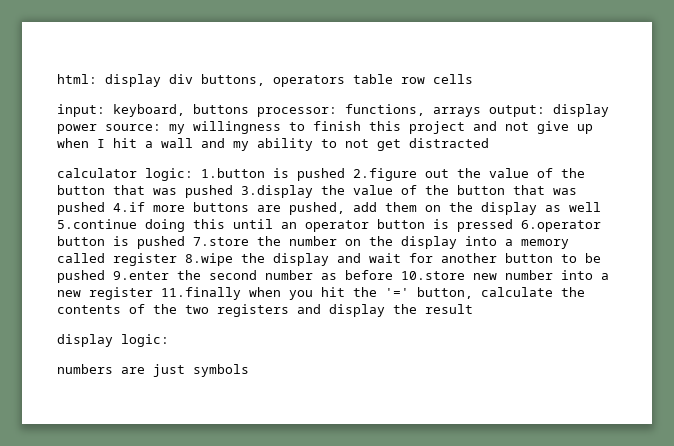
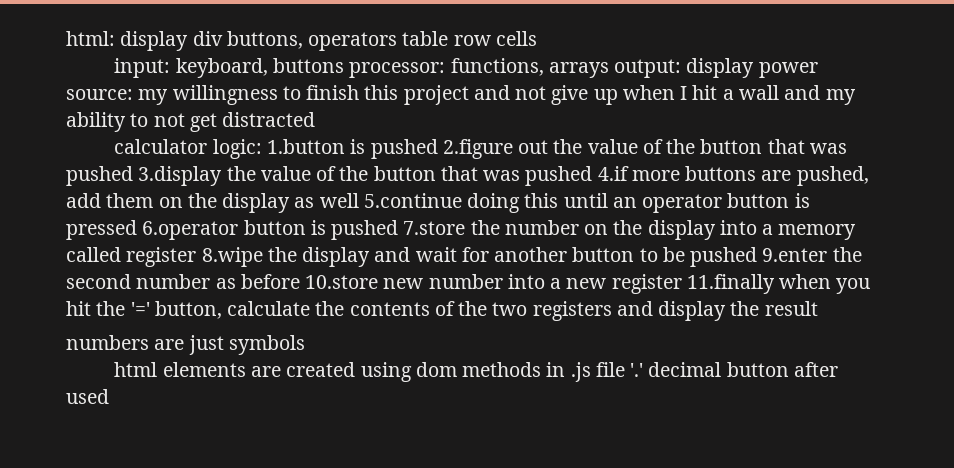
- display logic:
+ html elements are created using dom methods in .js file '.' decimal button after used

